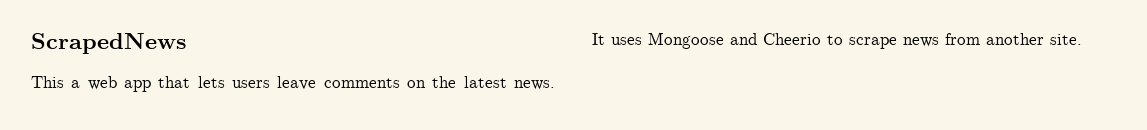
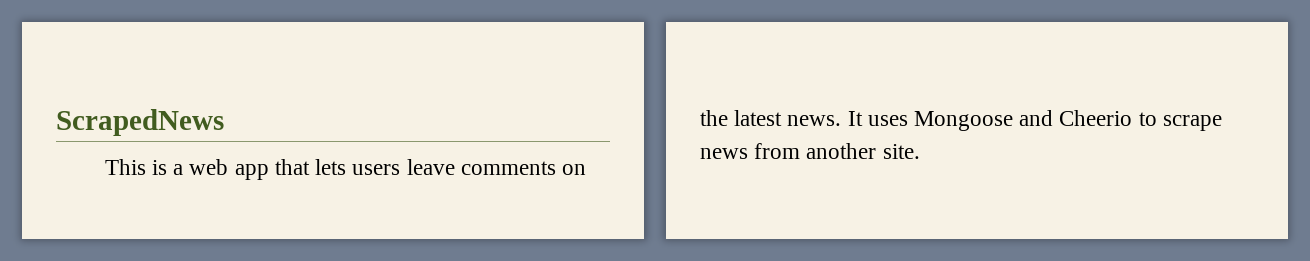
- This a web app that lets users leave comments on the latest news.
+ This is a web app that lets users leave comments on the latest news.

